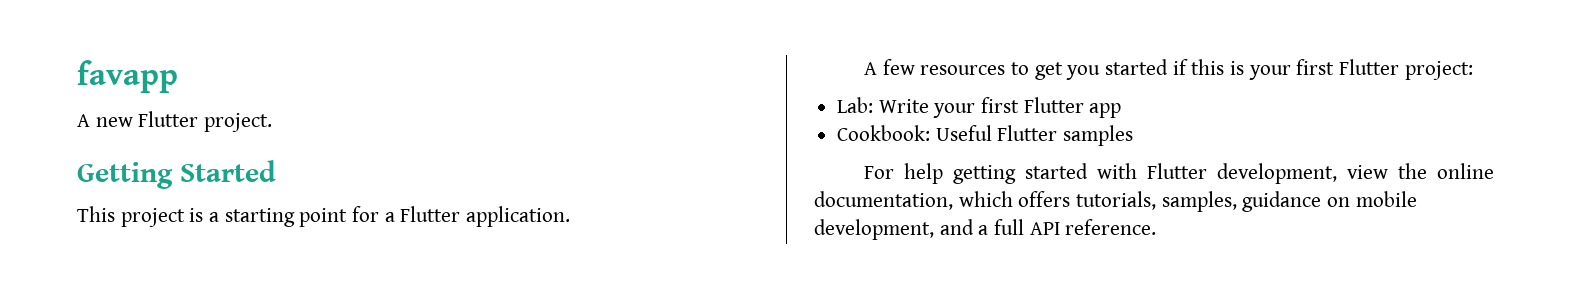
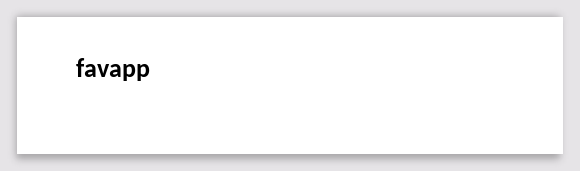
- A new Flutter project.
- Getting Started
- This project is a starting point for a Flutter application.
- A few resources to get you started if this is your first Flutter project:
- Lab: Write your first Flutter app
- Cookbook: Useful Flutter samples
- For help getting started with Flutter development, view the online documentation, which offers tutorials, samples, guidance on mobile development, and a full API reference.

